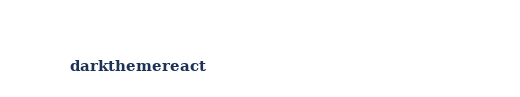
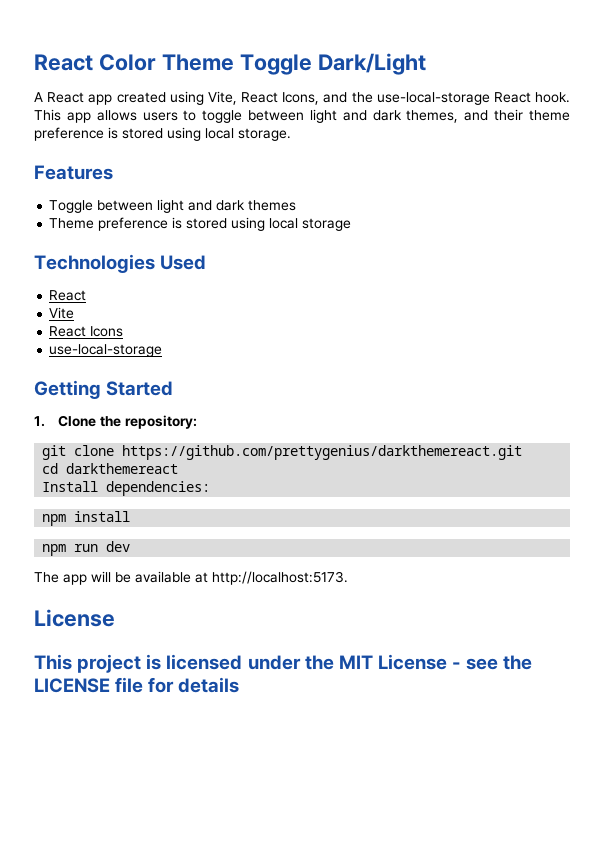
- darkthemereact
+ React Color Theme Toggle Dark/Light
+ A React app created using Vite, React Icons, and the use-local-storage React hook. This app allows users to toggle between light and dark themes, and their theme preference is stored using local storage.
+ Features
+ Toggle between light and dark themes
+ Theme preference is stored using local storage
+ Technologies Used
+ React
+ Vite
+ React Icons
+ use-local-storage
+ Getting Started
+ 1. Clone the repository:
+ git clone https://github.com/prettygenius/darkthemereact.git
+ cd darkthemereact
+ Install dependencies:
+ npm install
+ npm run dev
+ The app will be available at http://localhost:5173.
+ License
+ This project is licensed under the MIT License - see the LICENSE file for details

